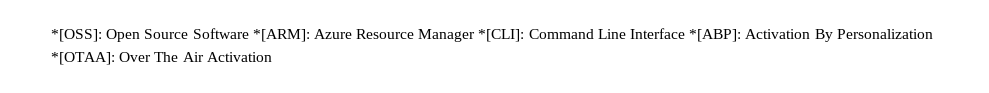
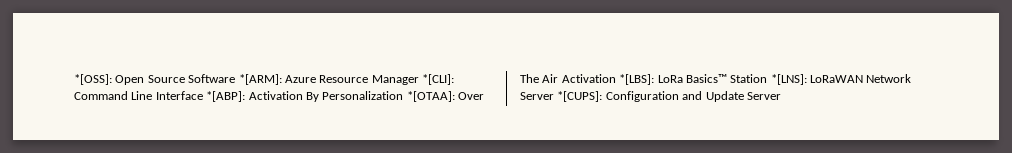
- *[OSS]: Open Source Software *[ARM]: Azure Resource Manager *[CLI]: Command Line Interface *[ABP]: Activation By Personalization *[OTAA]: Over The Air Activation
+ *[OSS]: Open Source Software *[ARM]: Azure Resource Manager *[CLI]: Command Line Interface *[ABP]: Activation By Personalization *[OTAA]: Over The Air Activation *[LBS]: LoRa Basics™ Station *[LNS]: LoRaWAN Network Server *[CUPS]: Configuration and Update Server

